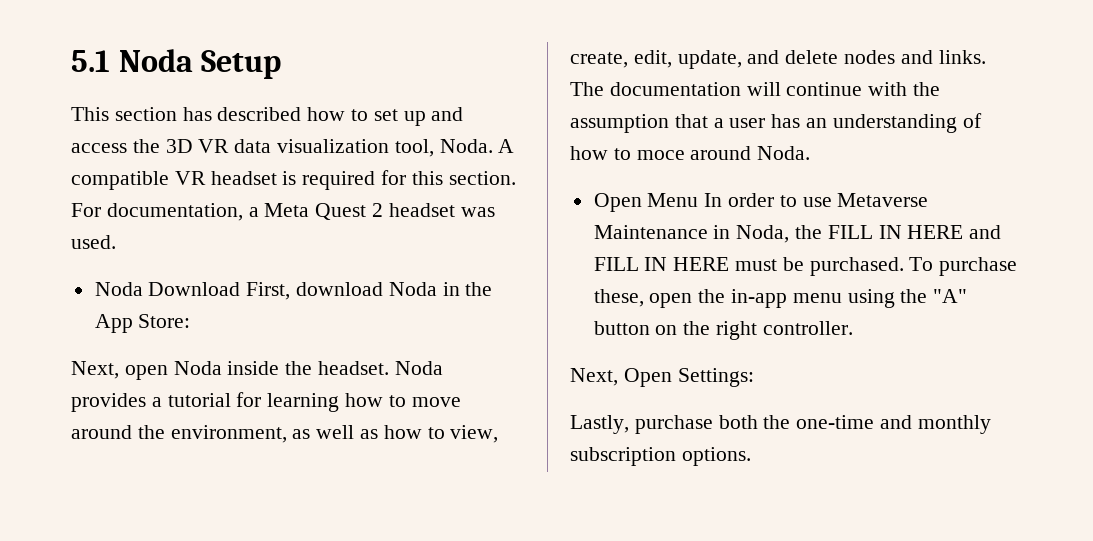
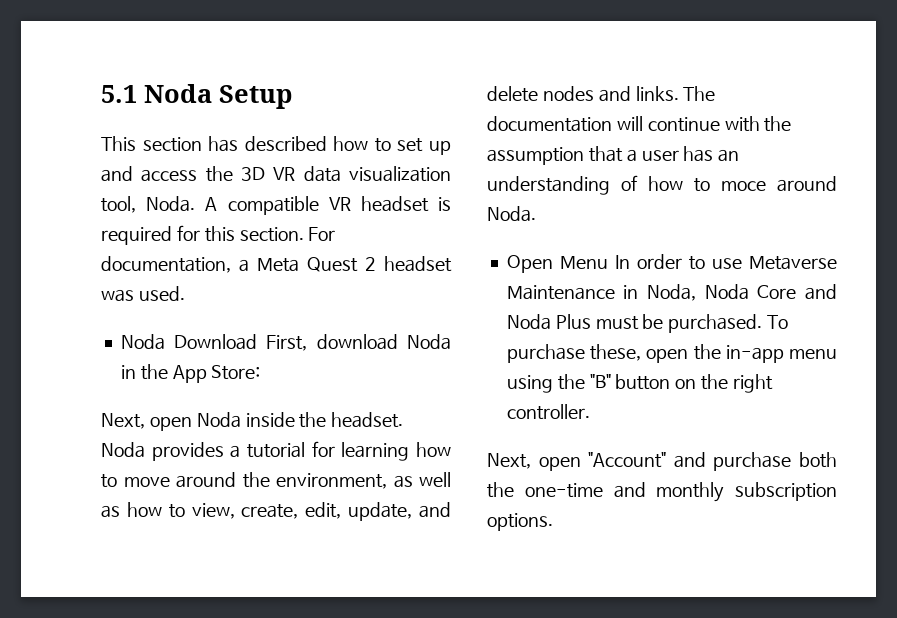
- Open Menu In order to use Metaverse Maintenance in Noda, the FILL IN HERE and FILL IN HERE must be purchased.
+ Open Menu In order to use Metaverse Maintenance in Noda, Noda Core and Noda Plus must be purchased.
- To purchase these, open the in-app menu using the "A" button on the right controller.
+ To purchase these, open the in-app menu using the "B" button on the right controller.
- Next, Open Settings:
- Lastly, purchase both the one-time and monthly subscription options.
+ Next, open "Account" and purchase both the one-time and monthly subscription options.

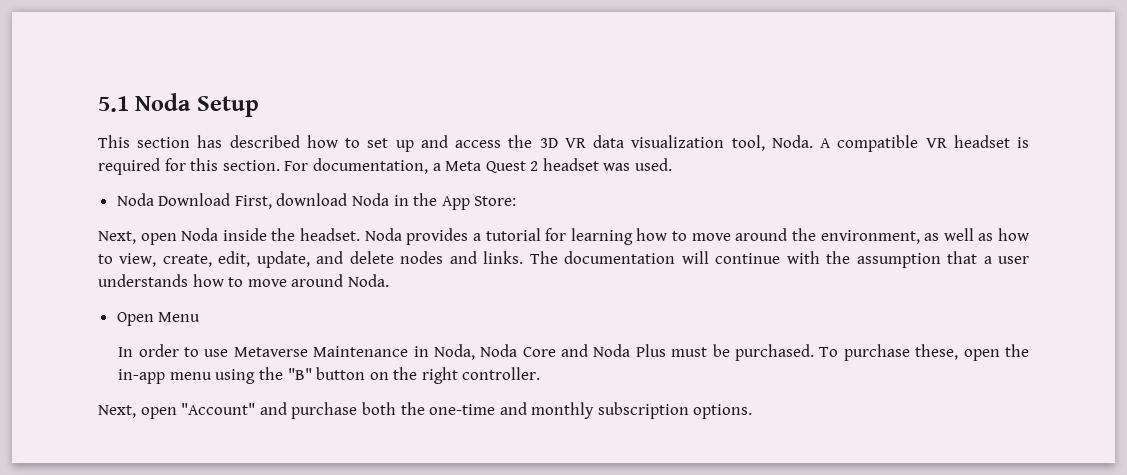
- The documentation will continue with the assumption that a user has an understanding of how to moce around Noda.
+ The documentation will continue with the assumption that a user understands how to move around Noda.
- Open Menu In order to use Metaverse Maintenance in Noda, Noda Core and Noda Plus must be purchased.
+ Open Menu
+ In order to use Metaverse Maintenance in Noda, Noda Core and Noda Plus must be purchased.

